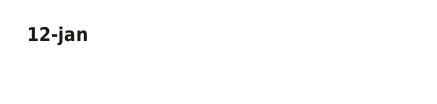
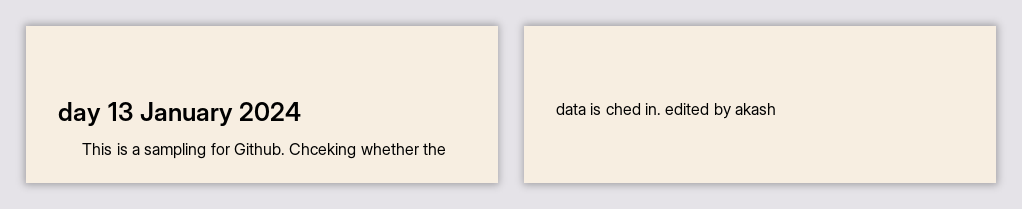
- 12-jan
+ day 13 January 2024
+ This is a sampling for Github. Chceking whether the data is ched in. edited by akash

